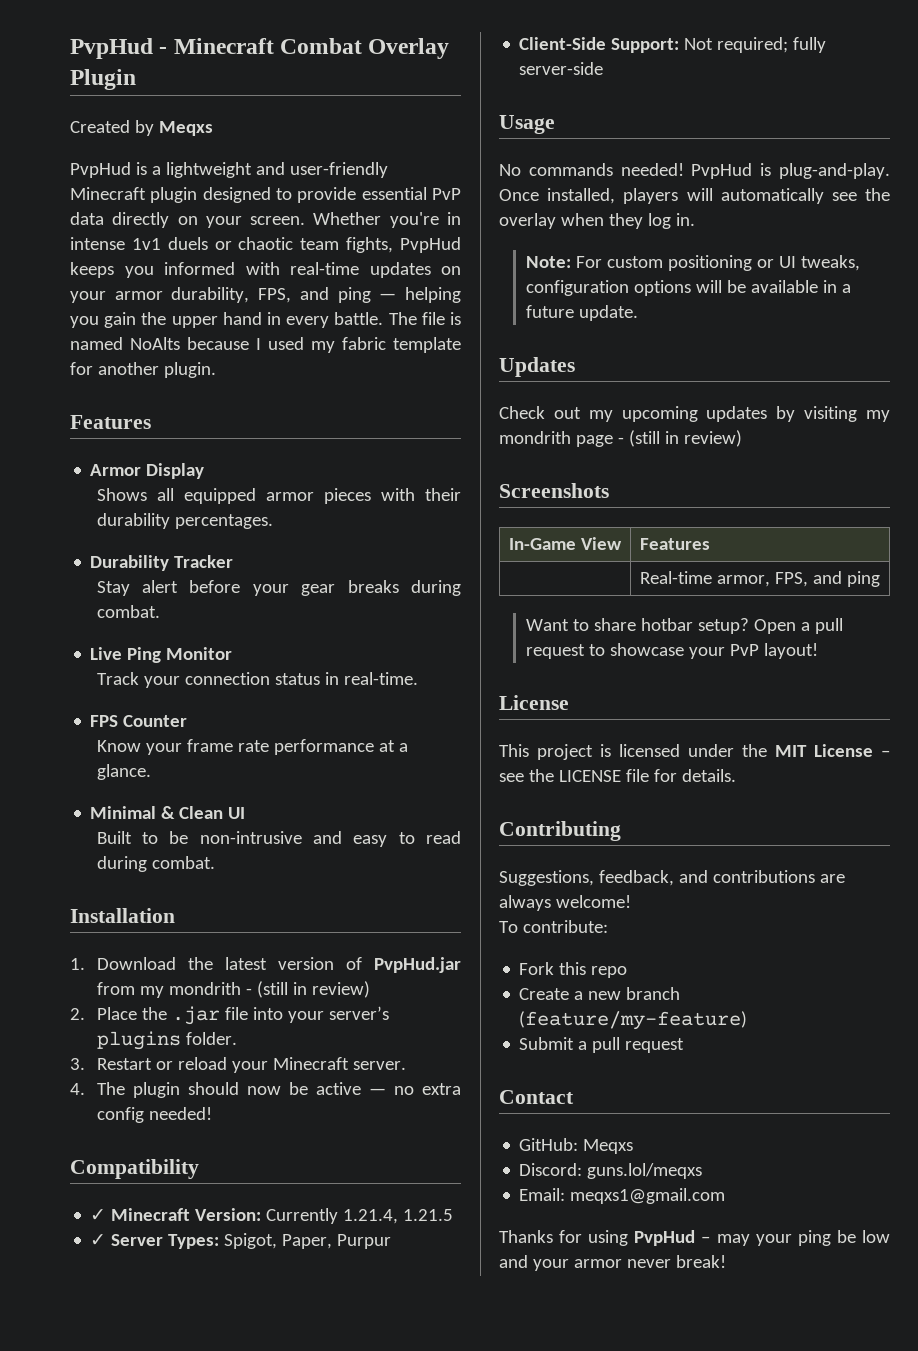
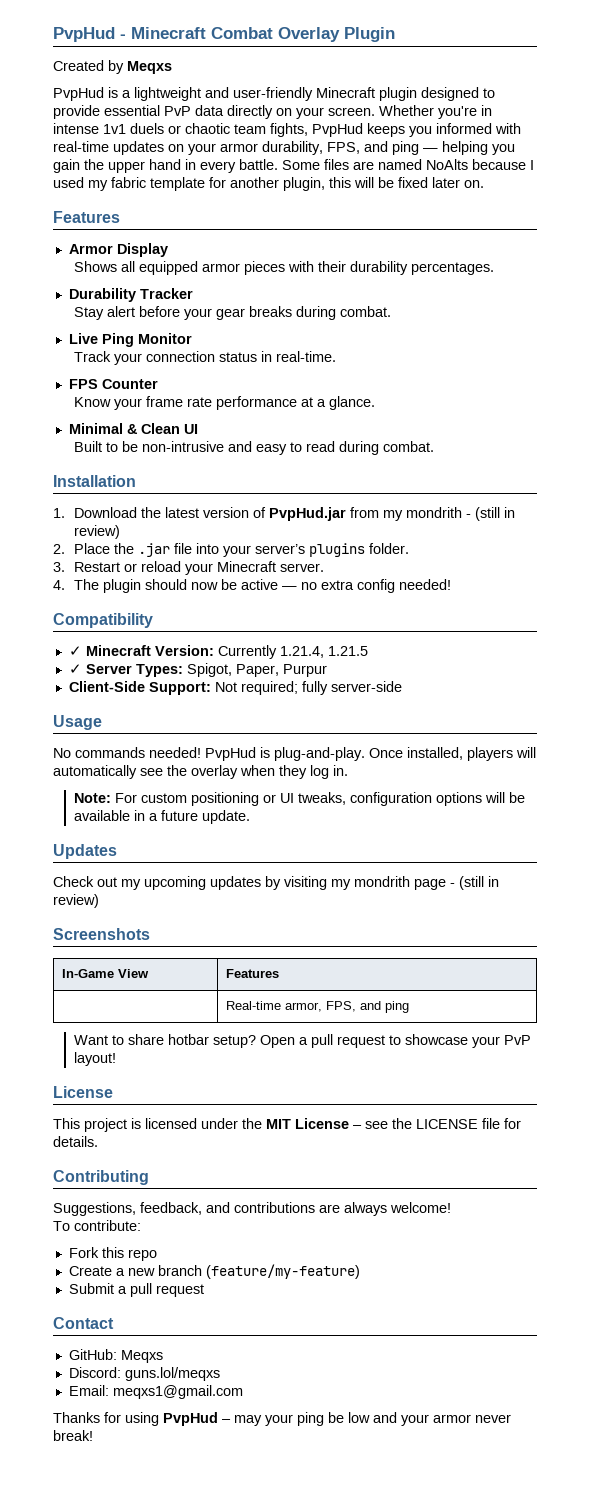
- The file is named NoAlts because I used my fabric template for another plugin.
+ Some files are named NoAlts because I used my fabric template for another plugin, this will be fixed later on.

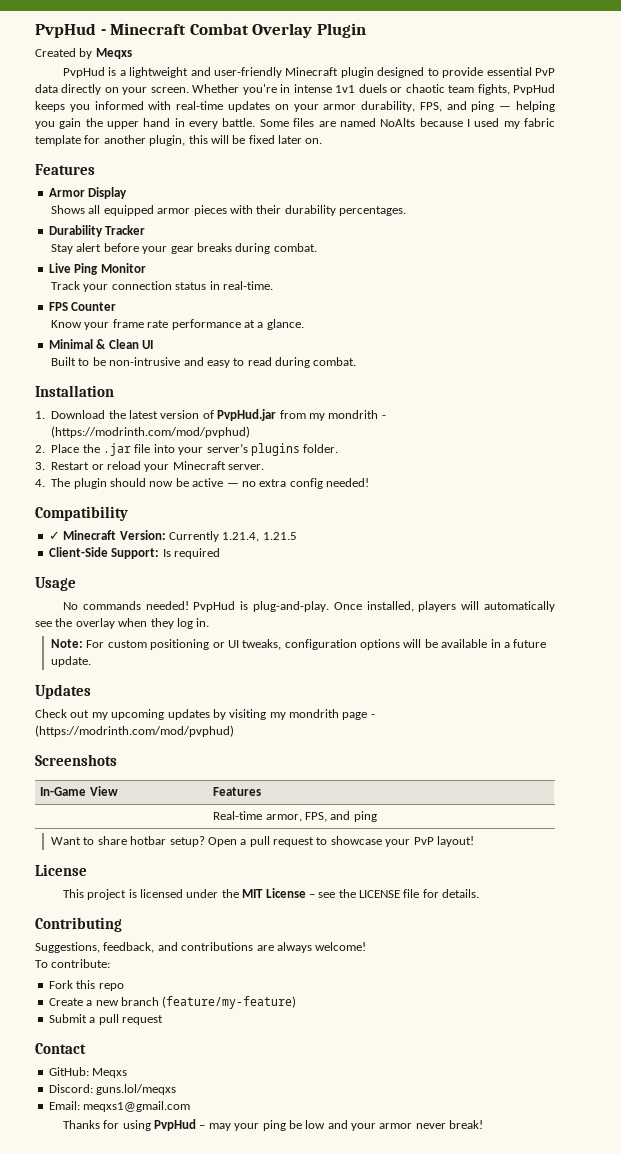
- 1. Download the latest version of PvpHud.jar from my mondrith - (still in review)
+ 1. Download the latest version of PvpHud.jar from my mondrith - (https://modrinth.com/mod/pvphud)
- ✓ Server Types: Spigot, Paper, Purpur
- Client-Side Support: Not required; fully server-side
+ Client-Side Support: Is required
- Check out my upcoming updates by visiting my mondrith page - (still in review)
+ Check out my upcoming updates by visiting my mondrith page - (https://modrinth.com/mod/pvphud)

